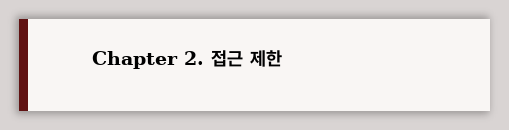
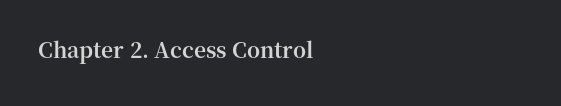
- Chapter 2. 접근 제한
+ Chapter 2. Access Control

